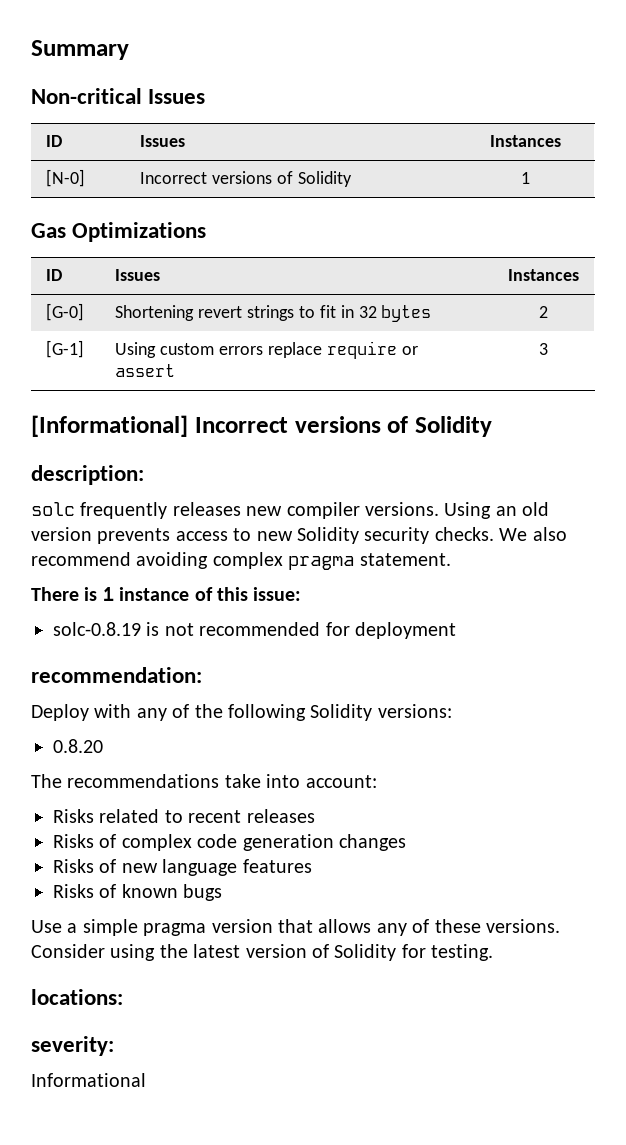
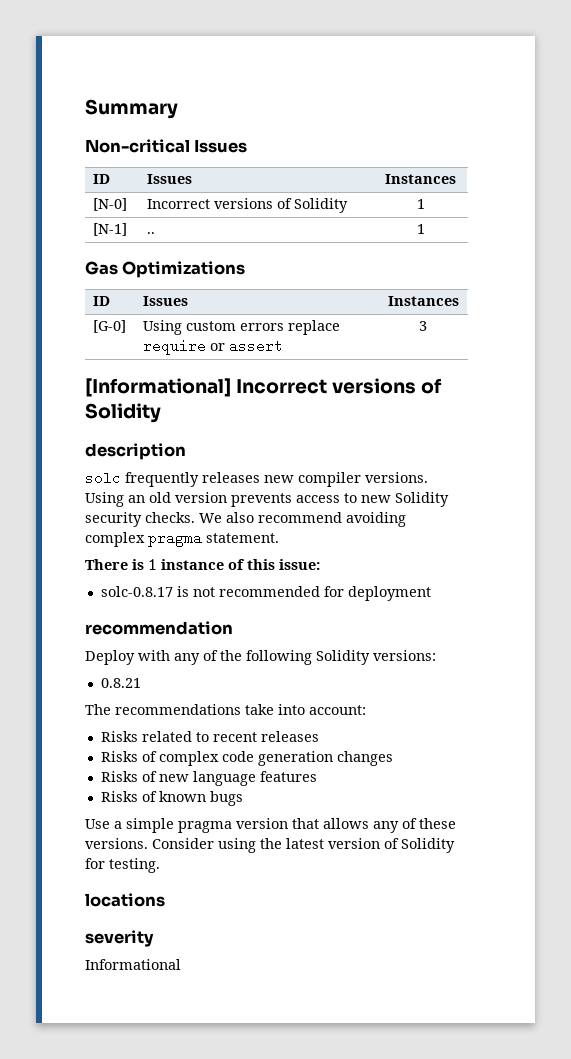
+ [N-1] | .. | 1
- [G-0] | Shortening revert strings to fit in 32 bytes | 2
- [G-1] | Using custom errors replace require or assert | 3
+ [G-0] | Using custom errors replace require or assert | 3
- description:
+ description
- solc-0.8.19 is not recommended for deployment
+ solc-0.8.17 is not recommended for deployment
- recommendation:
+ recommendation
- 0.8.20
+ 0.8.21
- locations:
- severity:
+ locations
+ severity

